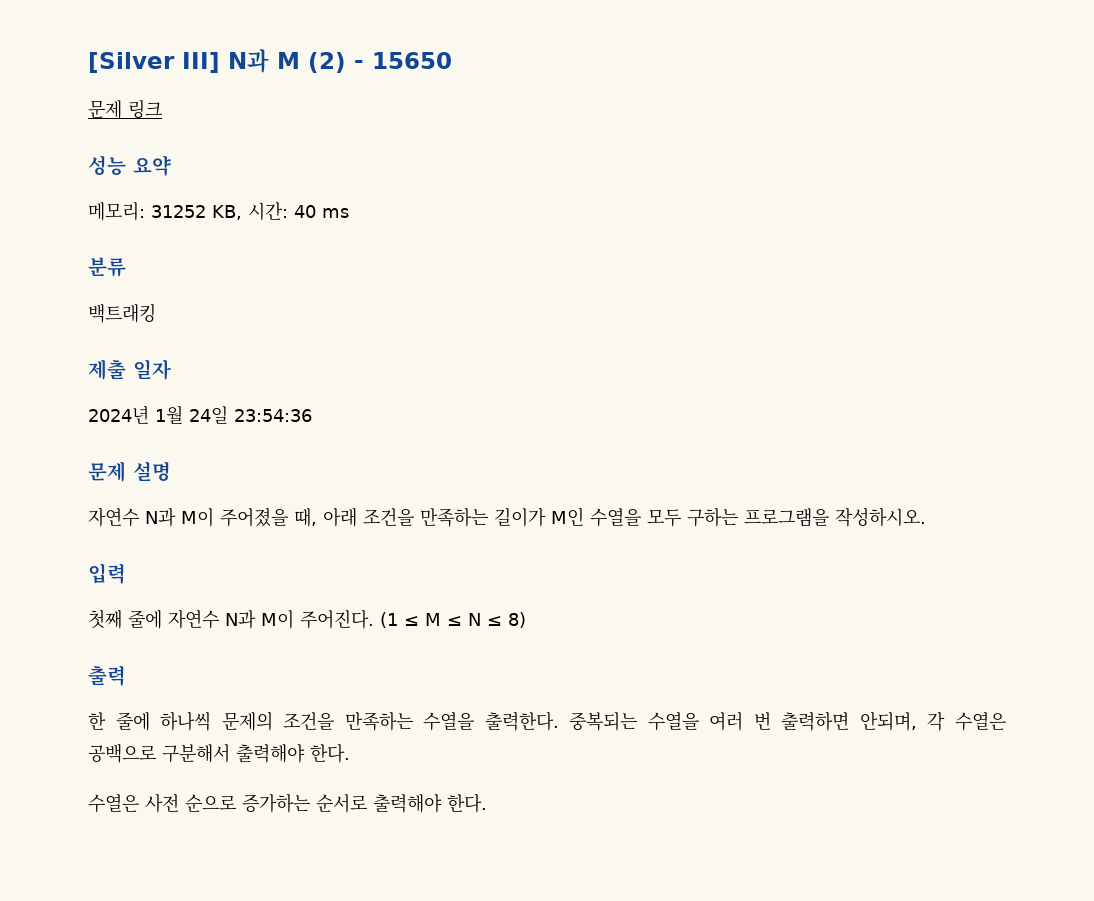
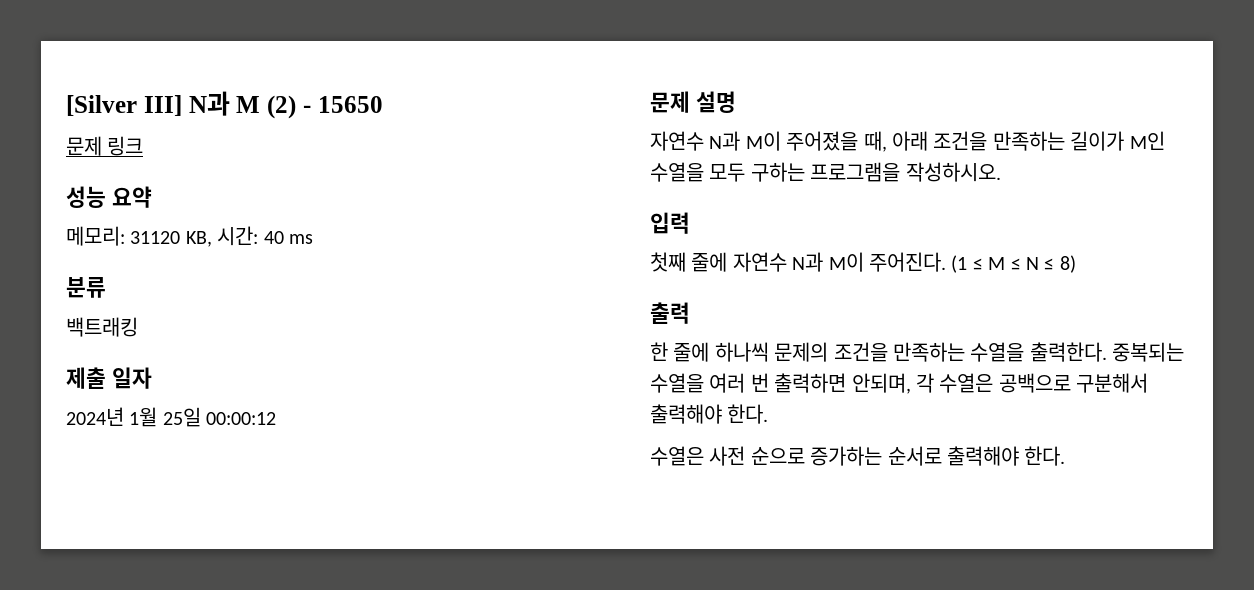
- 메모리: 31252 KB, 시간: 40 ms
+ 메모리: 31120 KB, 시간: 40 ms
- 2024년 1월 24일 23:54:36
+ 2024년 1월 25일 00:00:12

